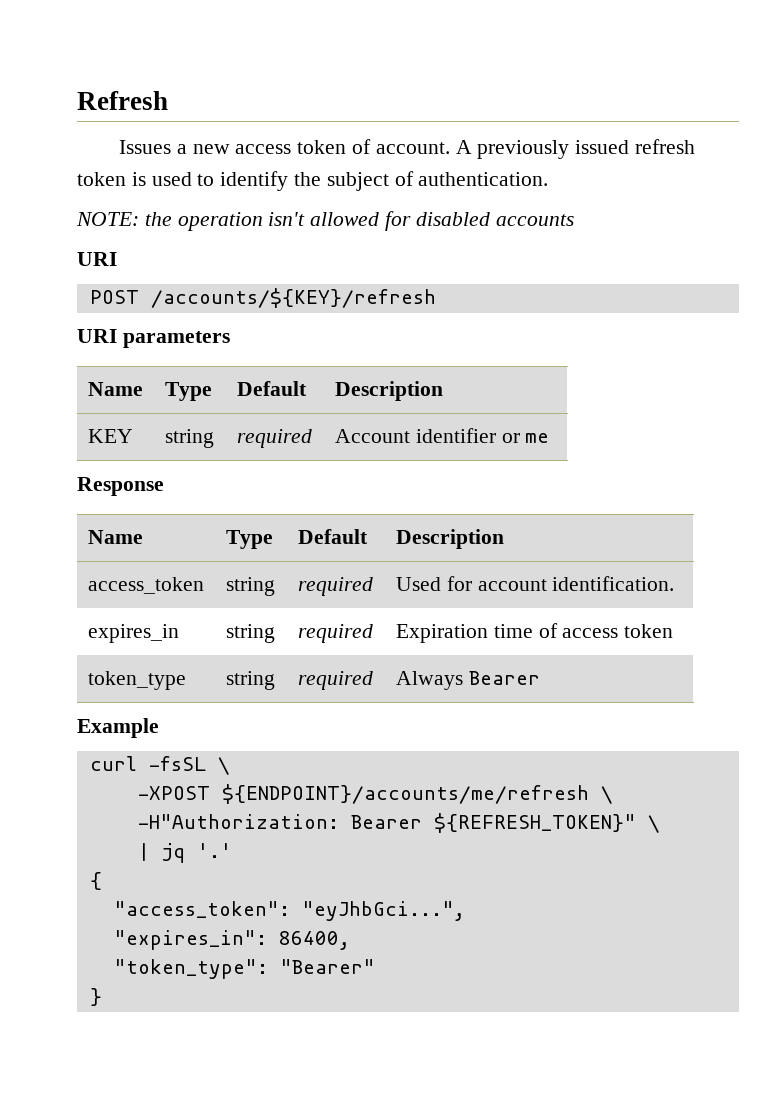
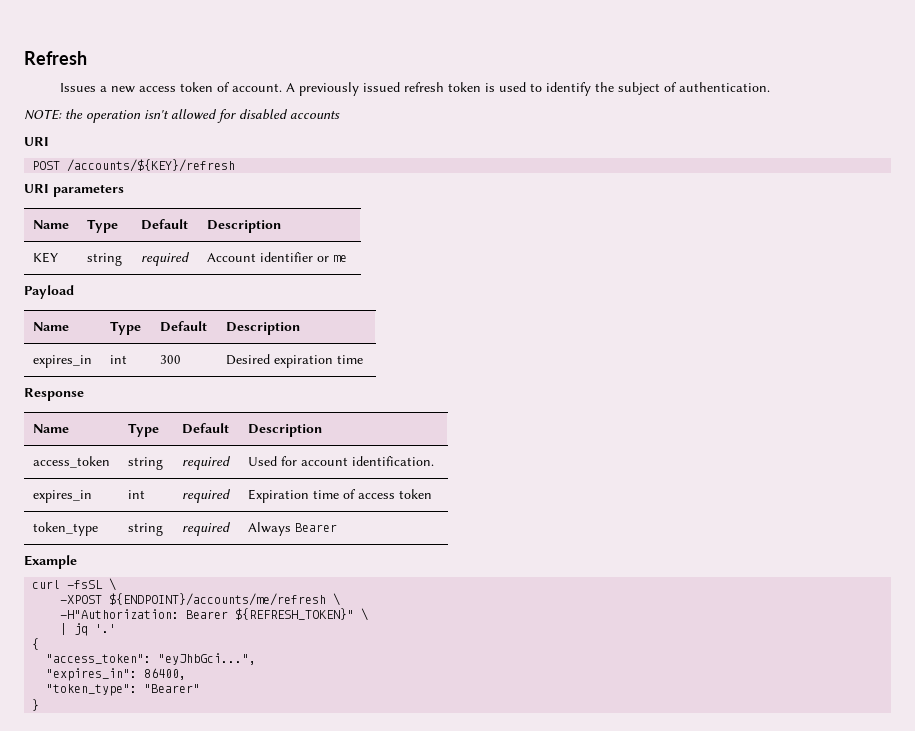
+ Payload
+ Name | Type | Default | Description
+ expires_in | int | 300 | Desired expiration time
- expires_in | string | required | Expiration time of access token
+ expires_in | int | required | Expiration time of access token

